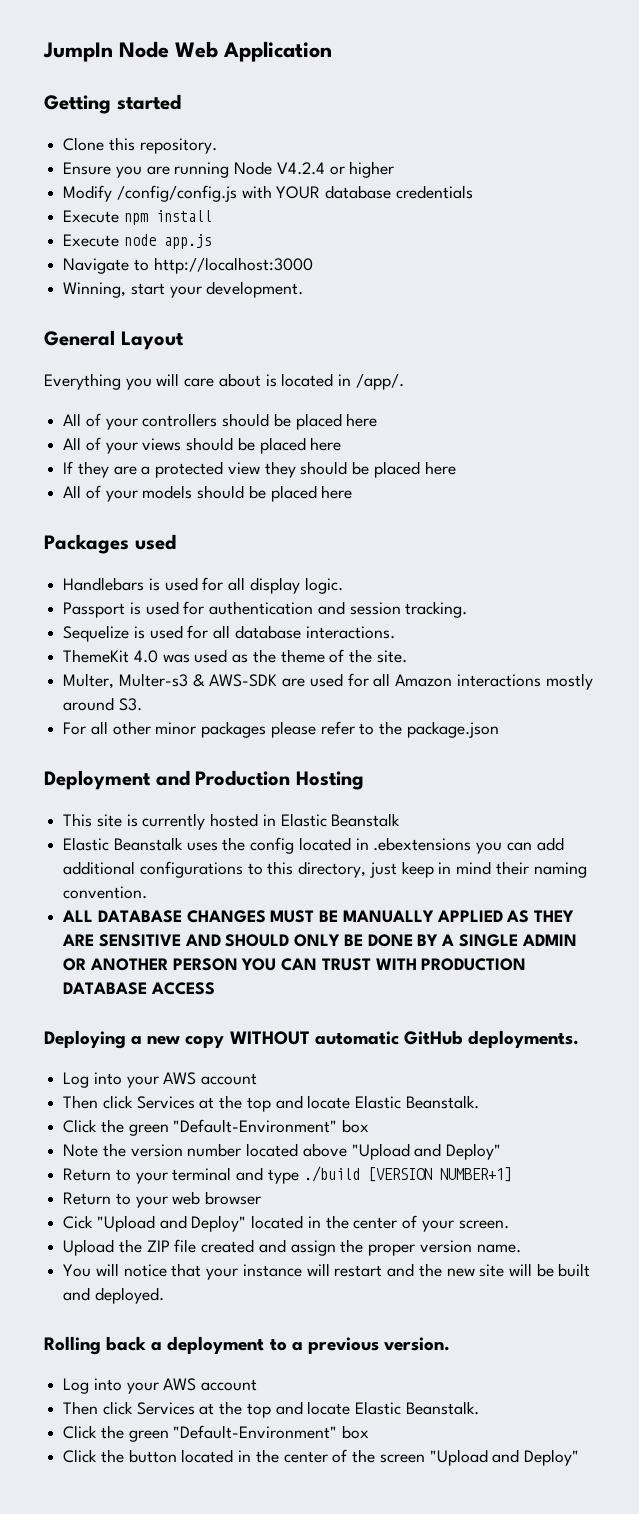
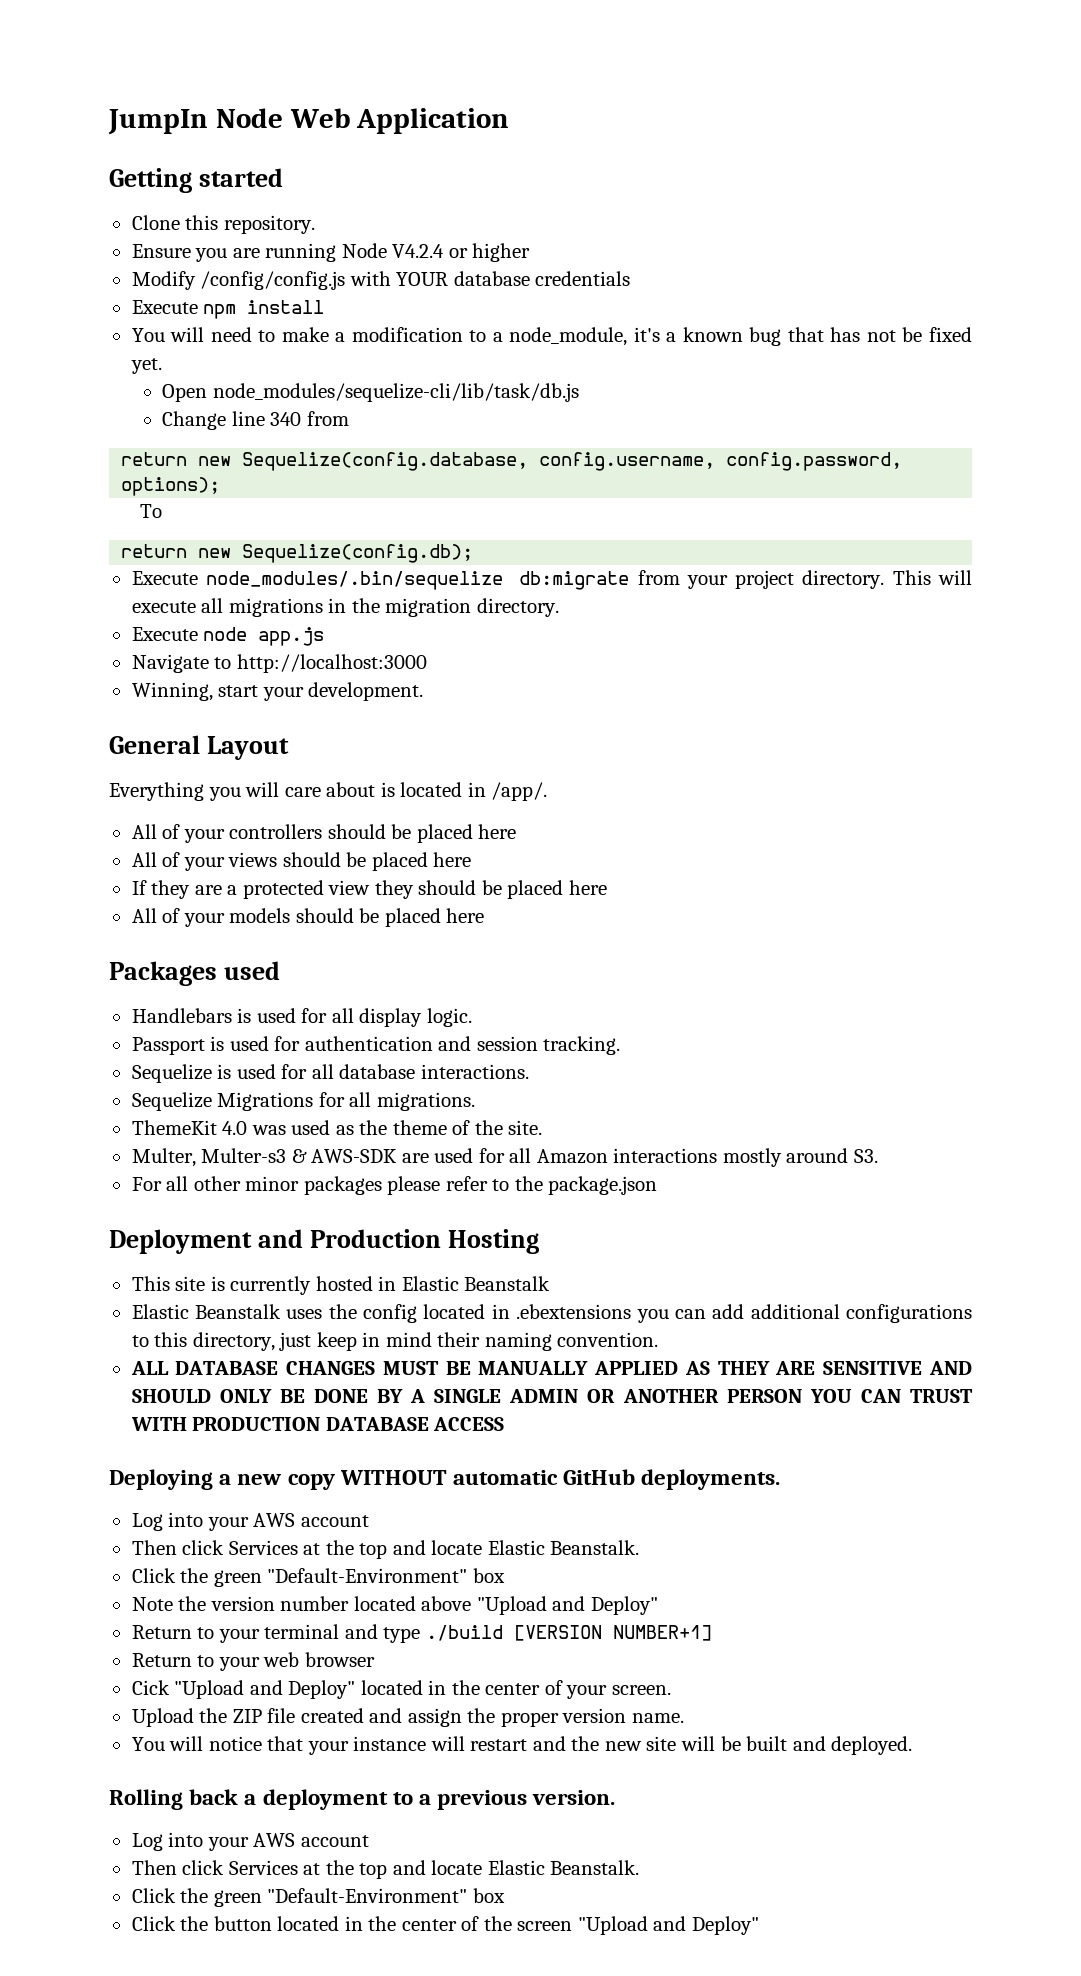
+ You will need to make a modification to a node_module, it's a known bug that has not be fixed yet.
+ Open node_modules/sequelize-cli/lib/task/db.js
+ Change line 340 from
+ return new Sequelize(config.database, config.username, config.password, options);
+ To
+ return new Sequelize(config.db);
+ Execute node_modules/.bin/sequelize db:migrate from your project directory. This will execute all migrations in the migration directory.
+ Sequelize Migrations for all migrations.

